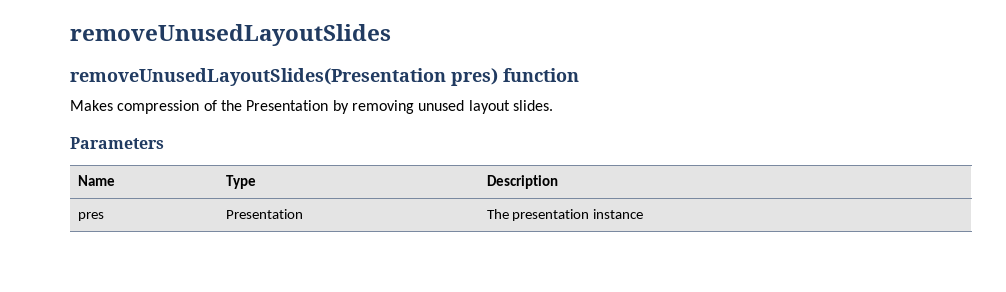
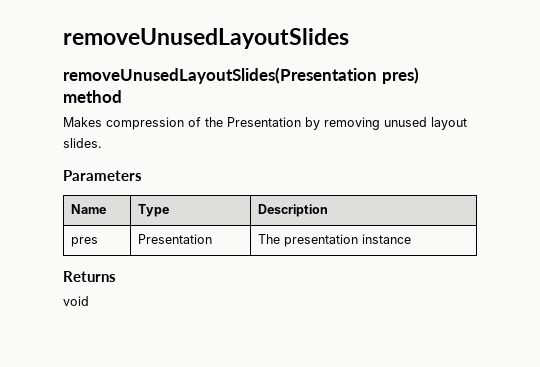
- removeUnusedLayoutSlides(Presentation pres) function
+ removeUnusedLayoutSlides(Presentation pres) method
+ Returns
+ void

